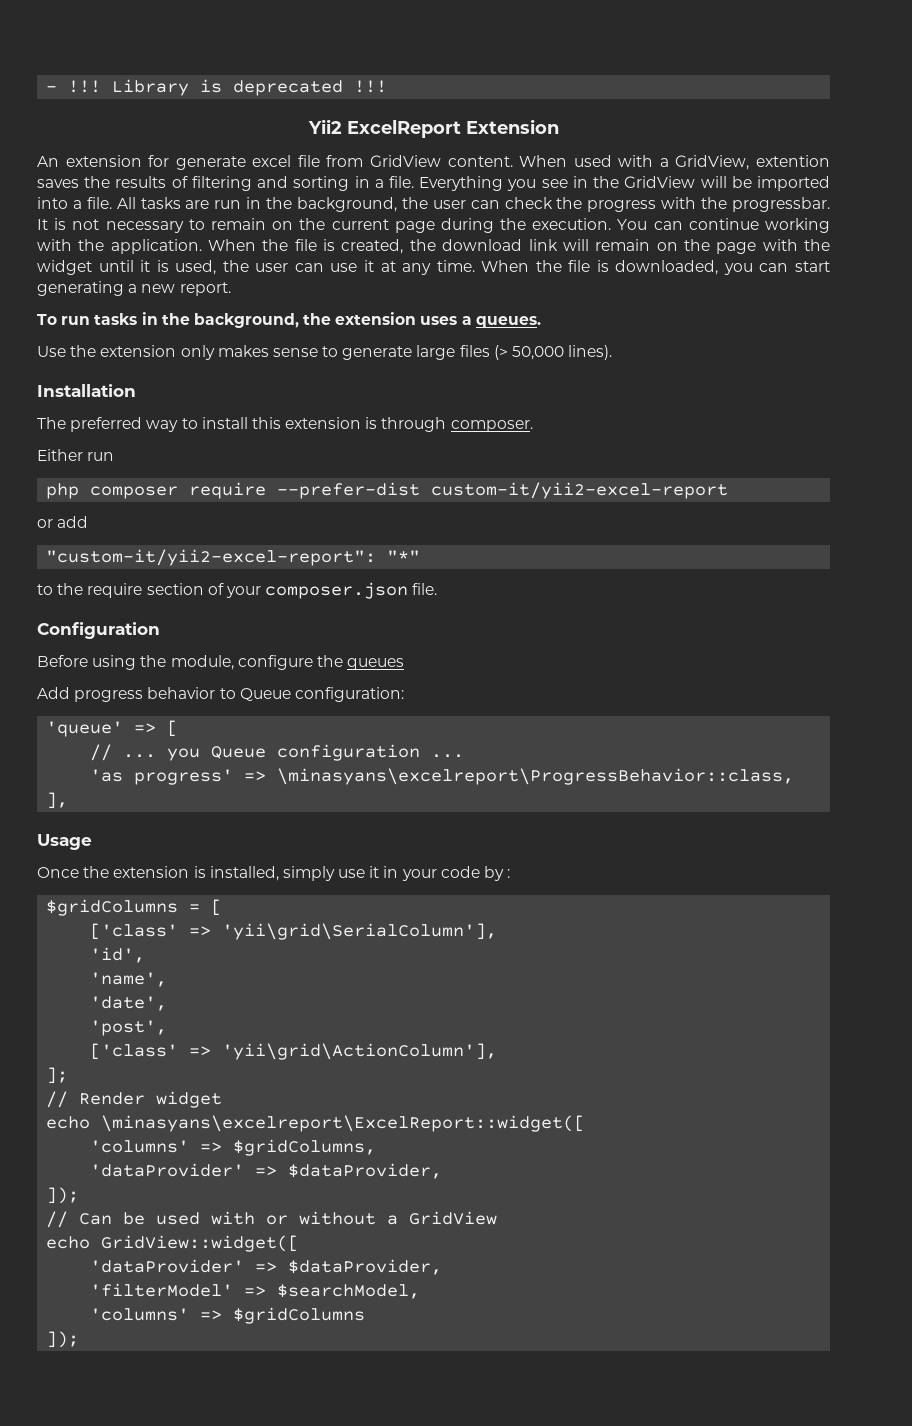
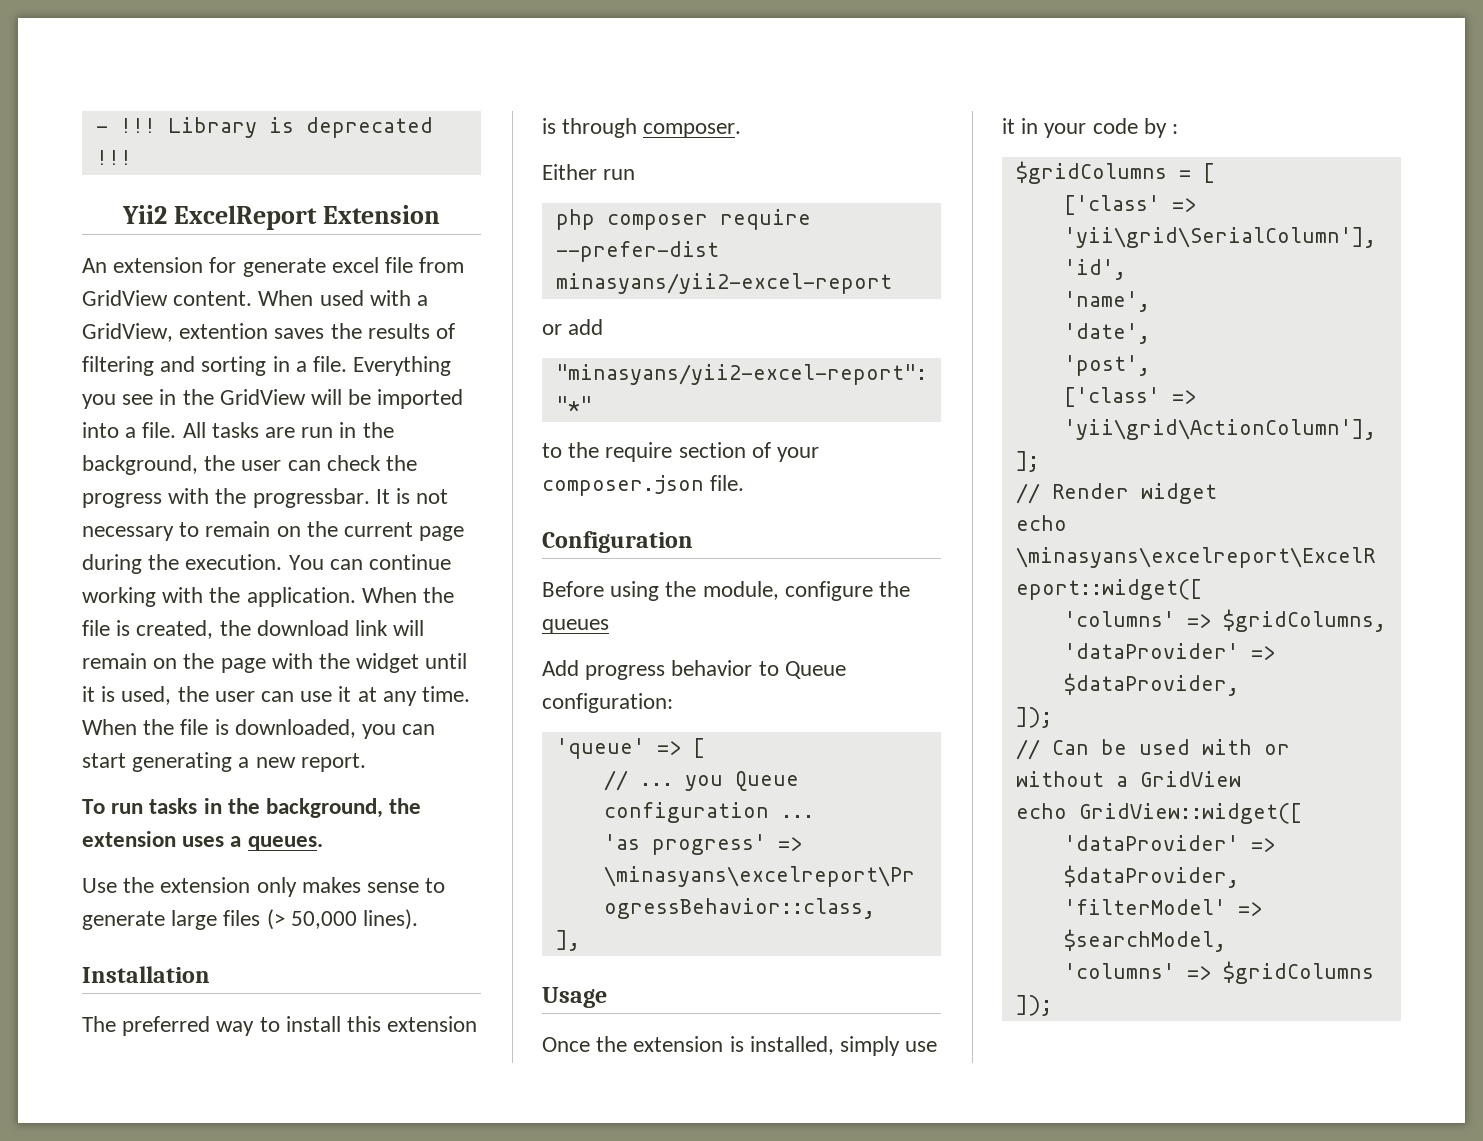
- php composer require --prefer-dist custom-it/yii2-excel-report
+ php composer require --prefer-dist minasyans/yii2-excel-report
- "custom-it/yii2-excel-report": "*"
+ "minasyans/yii2-excel-report": "*"

